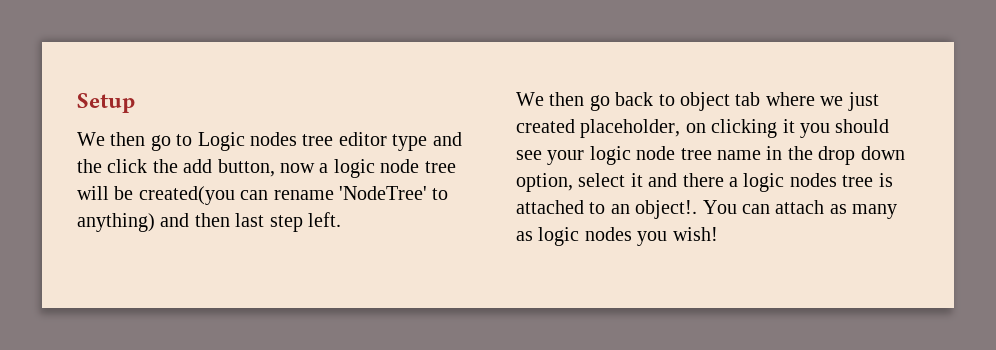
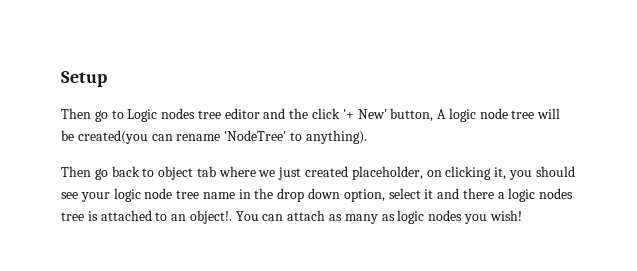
- We then go to Logic nodes tree editor type and the click the add button, now a logic node tree will be created(you can rename 'NodeTree' to anything) and then last step left.
- We then go back to object tab where we just created placeholder, on clicking it you should see your logic node tree name in the drop down option, select it and there a logic nodes tree is attached to an object!.
+ Then go to Logic nodes tree editor and the click '+ New' button, A logic node tree will be created(you can rename 'NodeTree' to anything).
+ Then go back to object tab where we just created placeholder, on clicking it, you should see your logic node tree name in the drop down option, select it and there a logic nodes tree is attached to an object!.

